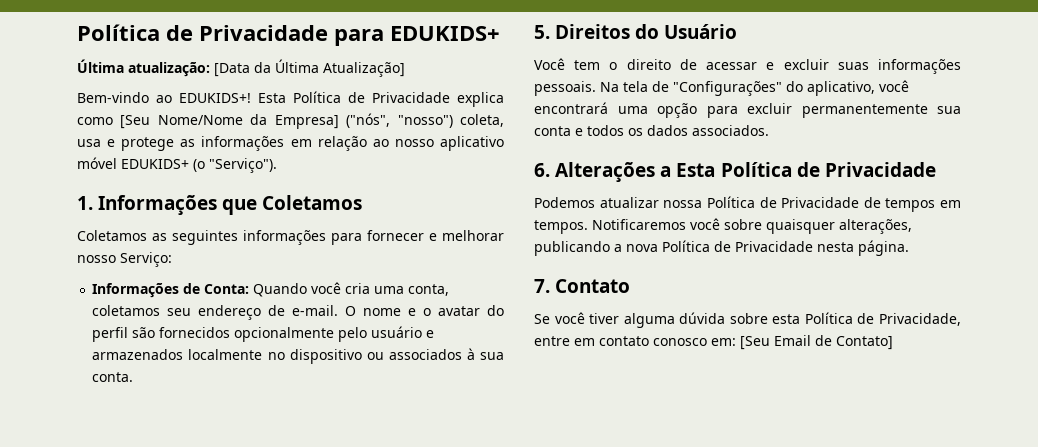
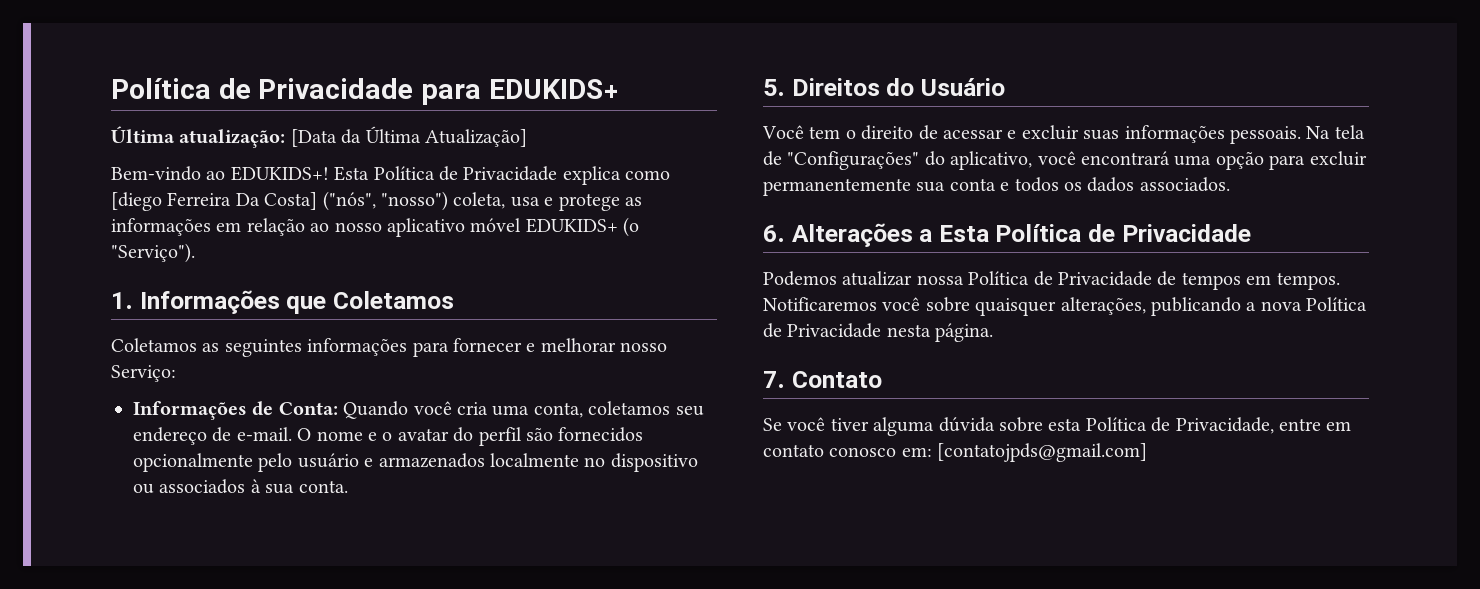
- Esta Política de Privacidade explica como [Seu Nome/Nome da Empresa] ("nós", "nosso") coleta, usa e protege as informações em relação ao nosso aplicativo móvel EDUKIDS+ (o "Serviço").
+ Esta Política de Privacidade explica como [diego Ferreira Da Costa] ("nós", "nosso") coleta, usa e protege as informações em relação ao nosso aplicativo móvel EDUKIDS+ (o "Serviço").
- Se você tiver alguma dúvida sobre esta Política de Privacidade, entre em contato conosco em: [Seu Email de Contato]
+ Se você tiver alguma dúvida sobre esta Política de Privacidade, entre em contato conosco em: [contatojpds@gmail.com]

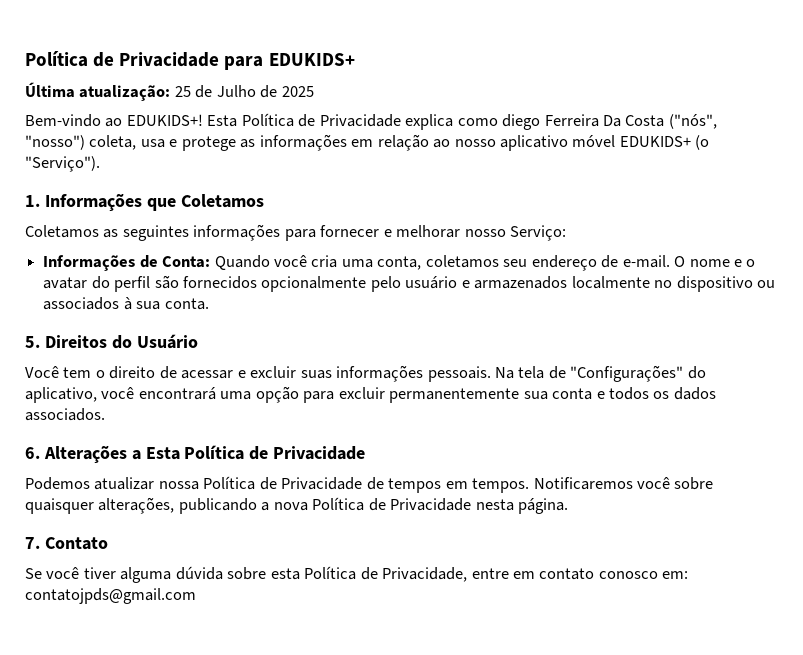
- Última atualização: [Data da Última Atualização]
+ Última atualização: 25 de Julho de 2025
- Esta Política de Privacidade explica como [diego Ferreira Da Costa] ("nós", "nosso") coleta, usa e protege as informações em relação ao nosso aplicativo móvel EDUKIDS+ (o "Serviço").
+ Esta Política de Privacidade explica como diego Ferreira Da Costa ("nós", "nosso") coleta, usa e protege as informações em relação ao nosso aplicativo móvel EDUKIDS+ (o "Serviço").
- Se você tiver alguma dúvida sobre esta Política de Privacidade, entre em contato conosco em: [contatojpds@gmail.com]
+ Se você tiver alguma dúvida sobre esta Política de Privacidade, entre em contato conosco em: contatojpds@gmail.com

